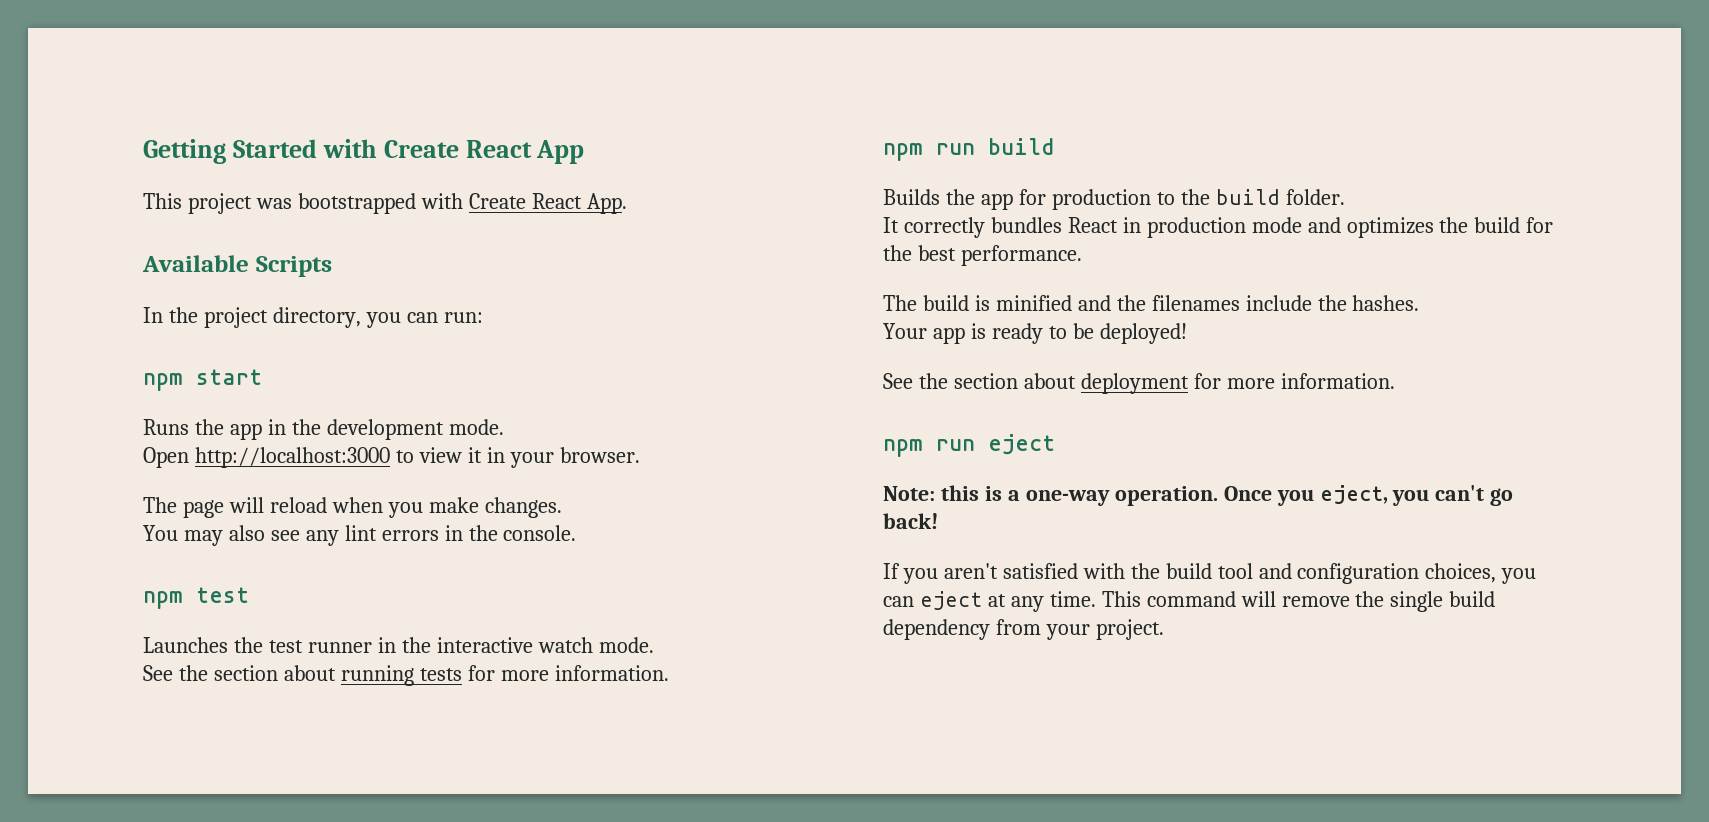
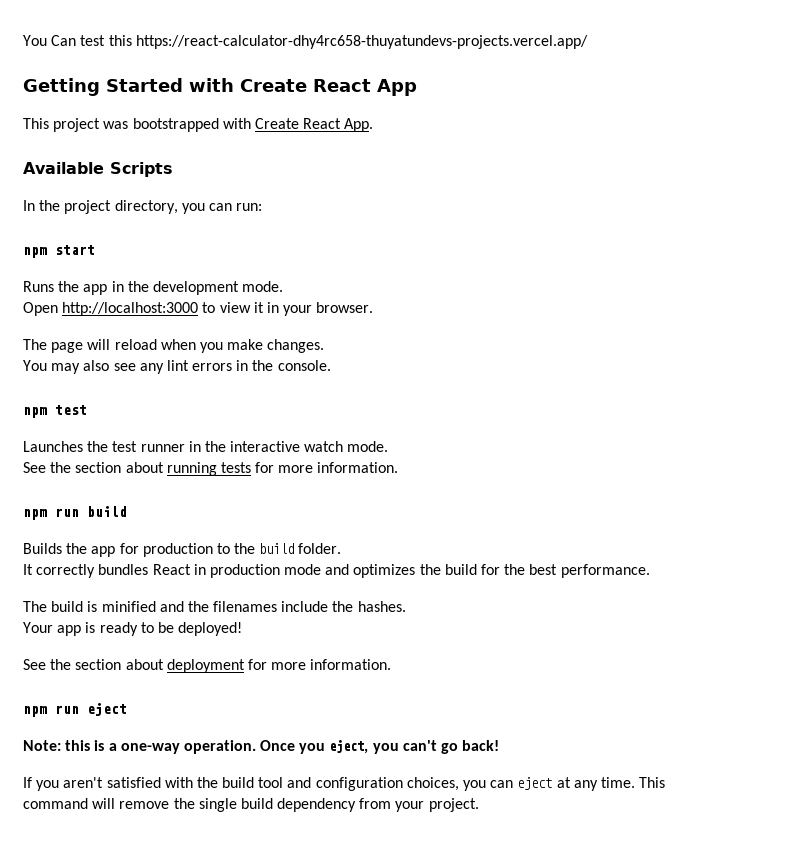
+ You Can test this https://react-calculator-dhy4rc658-thuyatundevs-projects.vercel.app/

